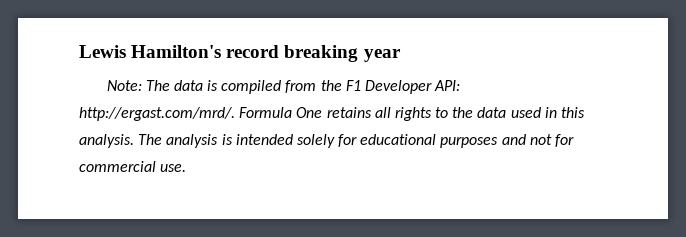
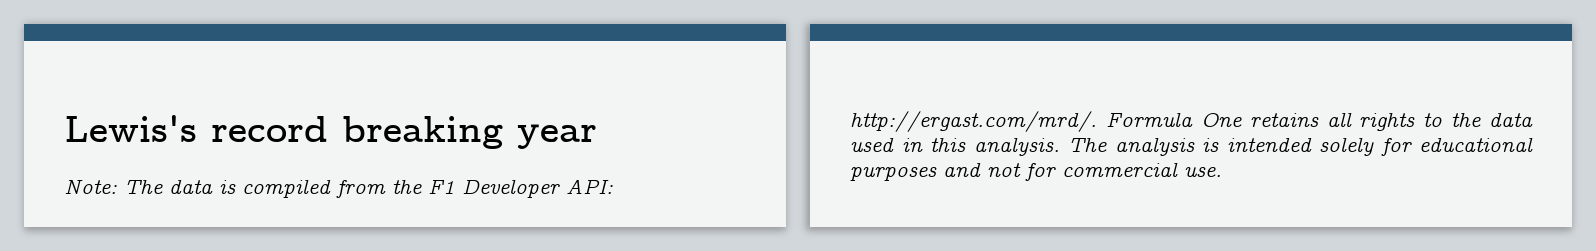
- Lewis Hamilton's record breaking year
+ Lewis's record breaking year

